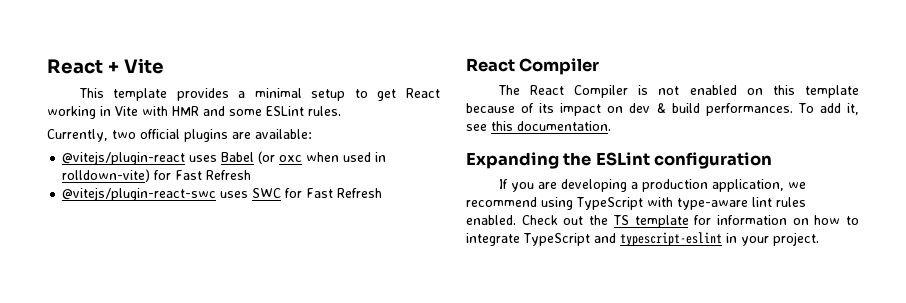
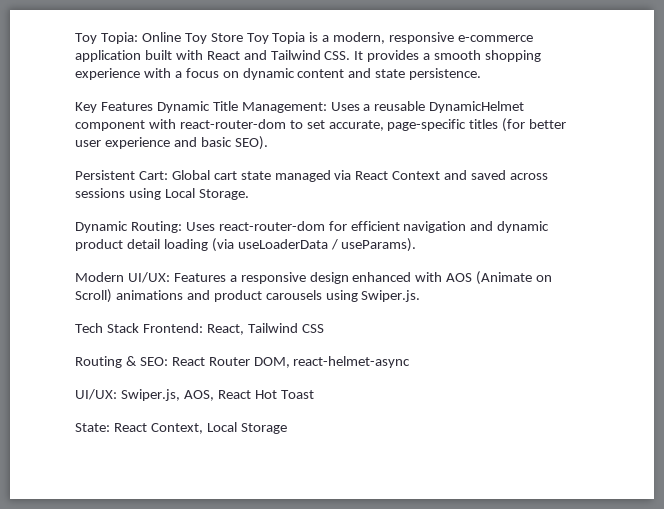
- React + Vite
- This template provides a minimal setup to get React working in Vite with HMR and some ESLint rules.
- Currently, two official plugins are available:
- @vitejs/plugin-react uses Babel (or oxc when used in rolldown-vite) for Fast Refresh
- @vitejs/plugin-react-swc uses SWC for Fast Refresh
- React Compiler
- The React Compiler is not enabled on this template because of its impact on dev & build performances. To add it, see this documentation.
- Expanding the ESLint configuration
- If you are developing a production application, we recommend using TypeScript with type-aware lint rules enabled. Check out the TS template for information on how to integrate TypeScript and typescript-eslint in your project.
+ Toy Topia: Online Toy Store Toy Topia is a modern, responsive e-commerce application built with React and Tailwind CSS. It provides a smooth shopping experience with a focus on dynamic content and state persistence.
+ Key Features Dynamic Title Management: Uses a reusable DynamicHelmet component with react-router-dom to set accurate, page-specific titles (for better user experience and basic SEO).
+ Persistent Cart: Global cart state managed via React Context and saved across sessions using Local Storage.
+ Dynamic Routing: Uses react-router-dom for efficient navigation and dynamic product detail loading (via useLoaderData / useParams).
+ Modern UI/UX: Features a responsive design enhanced with AOS (Animate on Scroll) animations and product carousels using Swiper.js.
+ Tech Stack Frontend: React, Tailwind CSS
+ Routing & SEO: React Router DOM, react-helmet-async
+ UI/UX: Swiper.js, AOS, React Hot Toast
+ State: React Context, Local Storage

